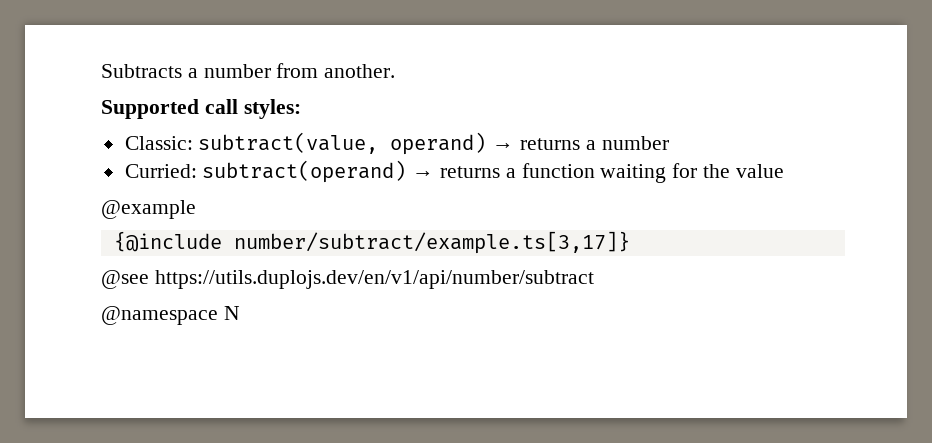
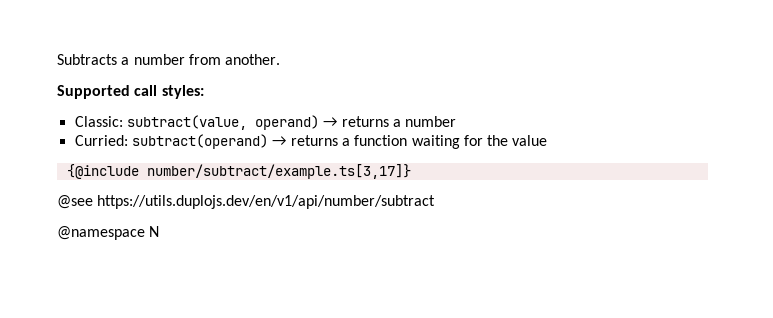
- @example

